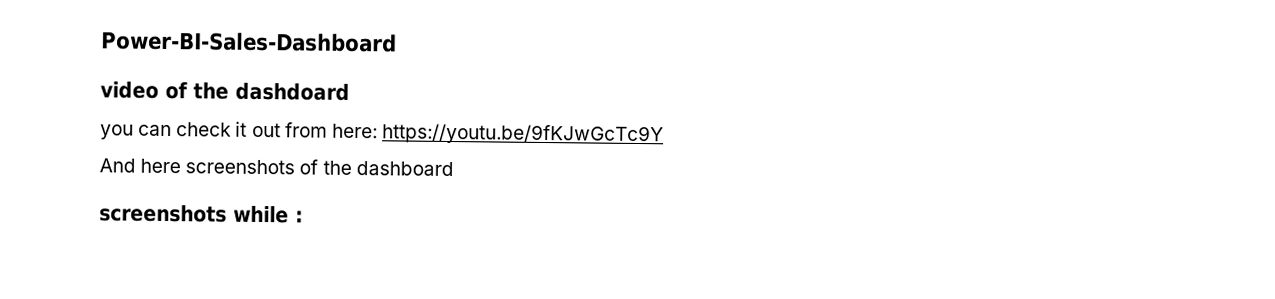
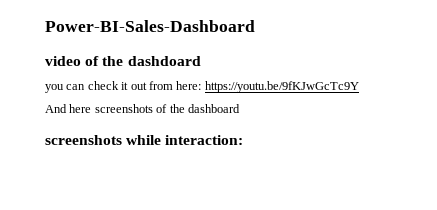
- screenshots while :
+ screenshots while interaction:

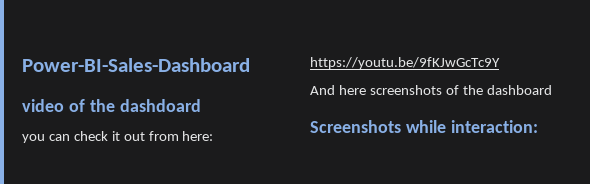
- screenshots while interaction:
+ Screenshots while interaction:

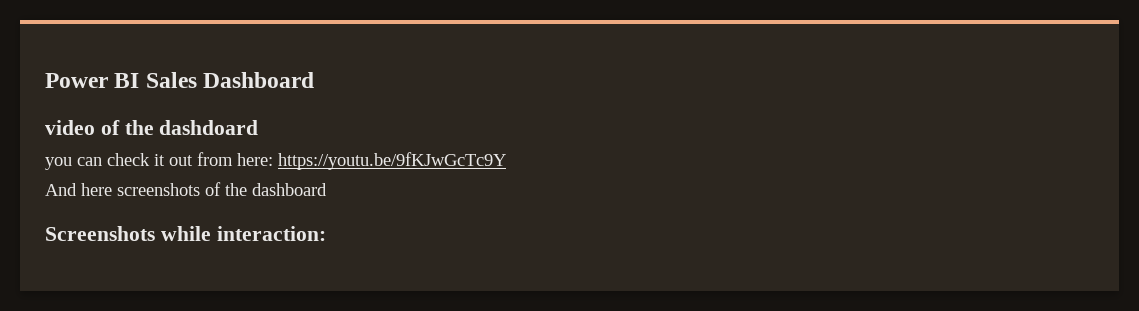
- Power-BI-Sales-Dashboard
+ Power BI Sales Dashboard

